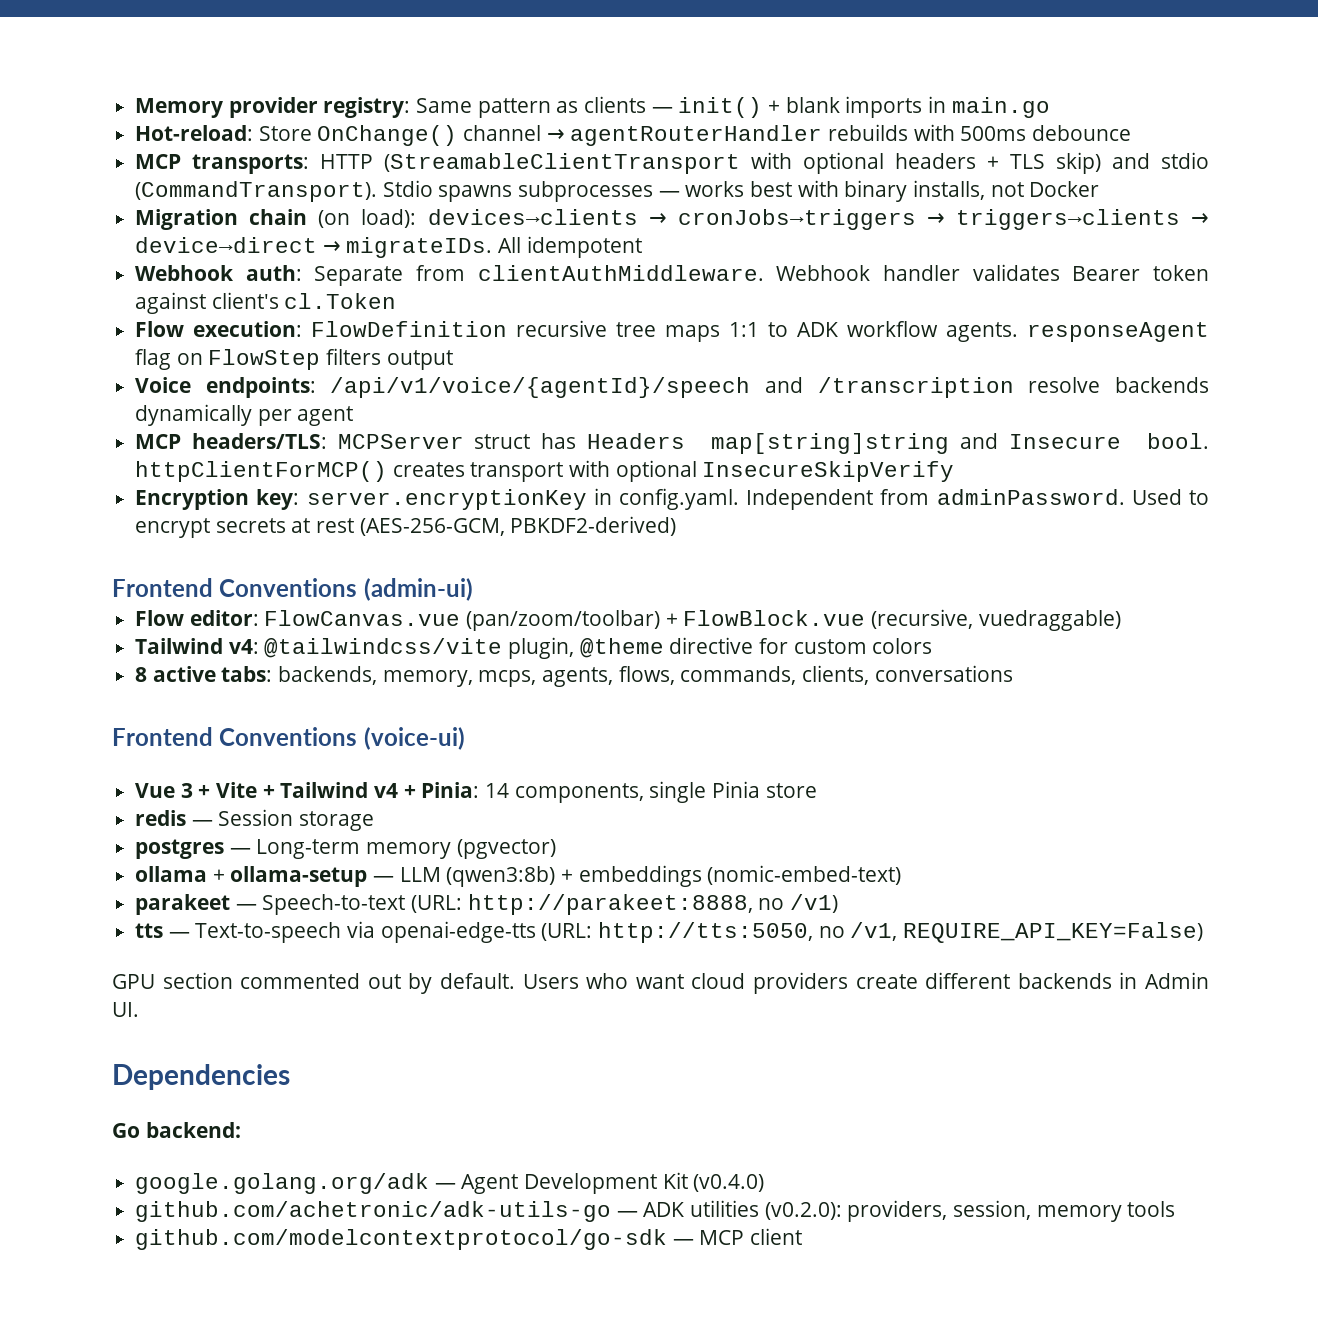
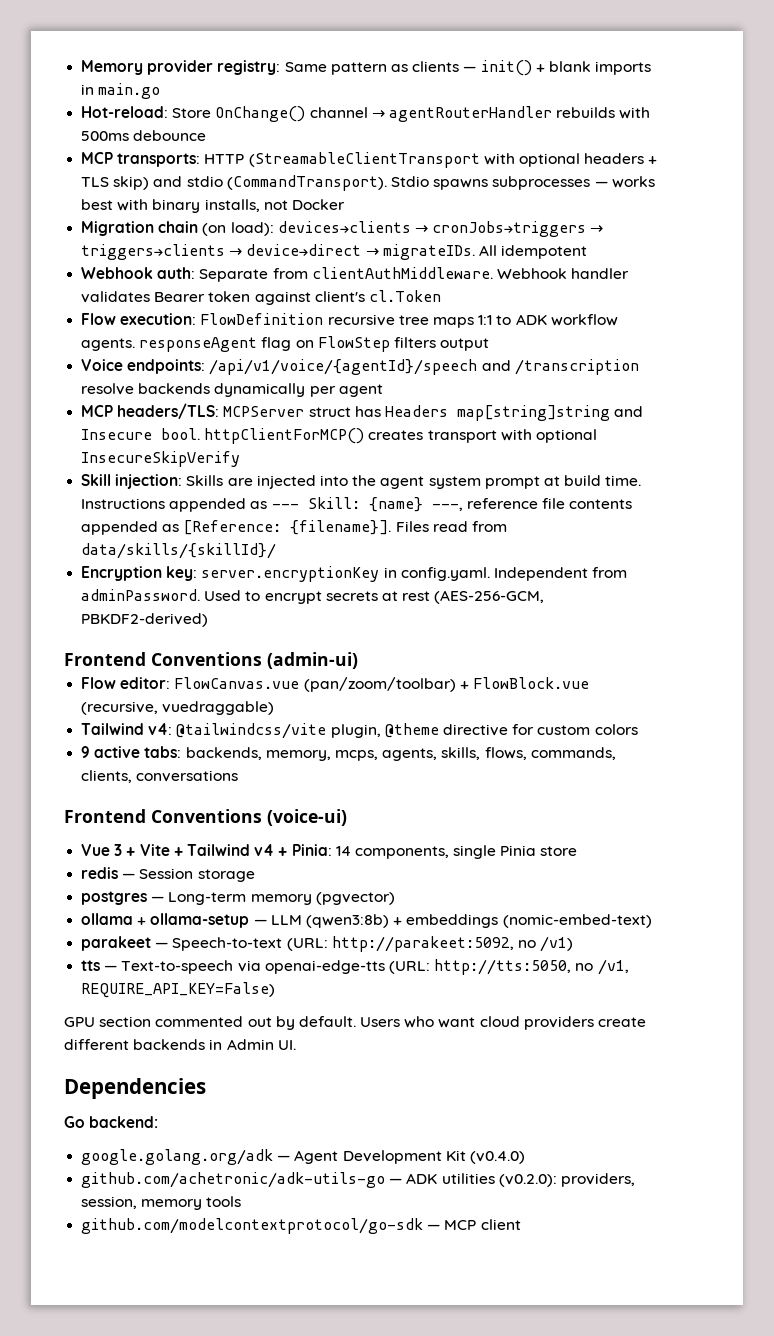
+ Skill injection: Skills are injected into the agent system prompt at build time. Instructions appended as --- Skill: {name} ---, reference file contents appended as [Reference: {filename}]. Files read from data/skills/{skillId}/
- 8 active tabs: backends, memory, mcps, agents, flows, commands, clients, conversations
+ 9 active tabs: backends, memory, mcps, agents, skills, flows, commands, clients, conversations
- parakeet — Speech-to-text (URL: http://parakeet:8888, no /v1)
+ parakeet — Speech-to-text (URL: http://parakeet:5092, no /v1)

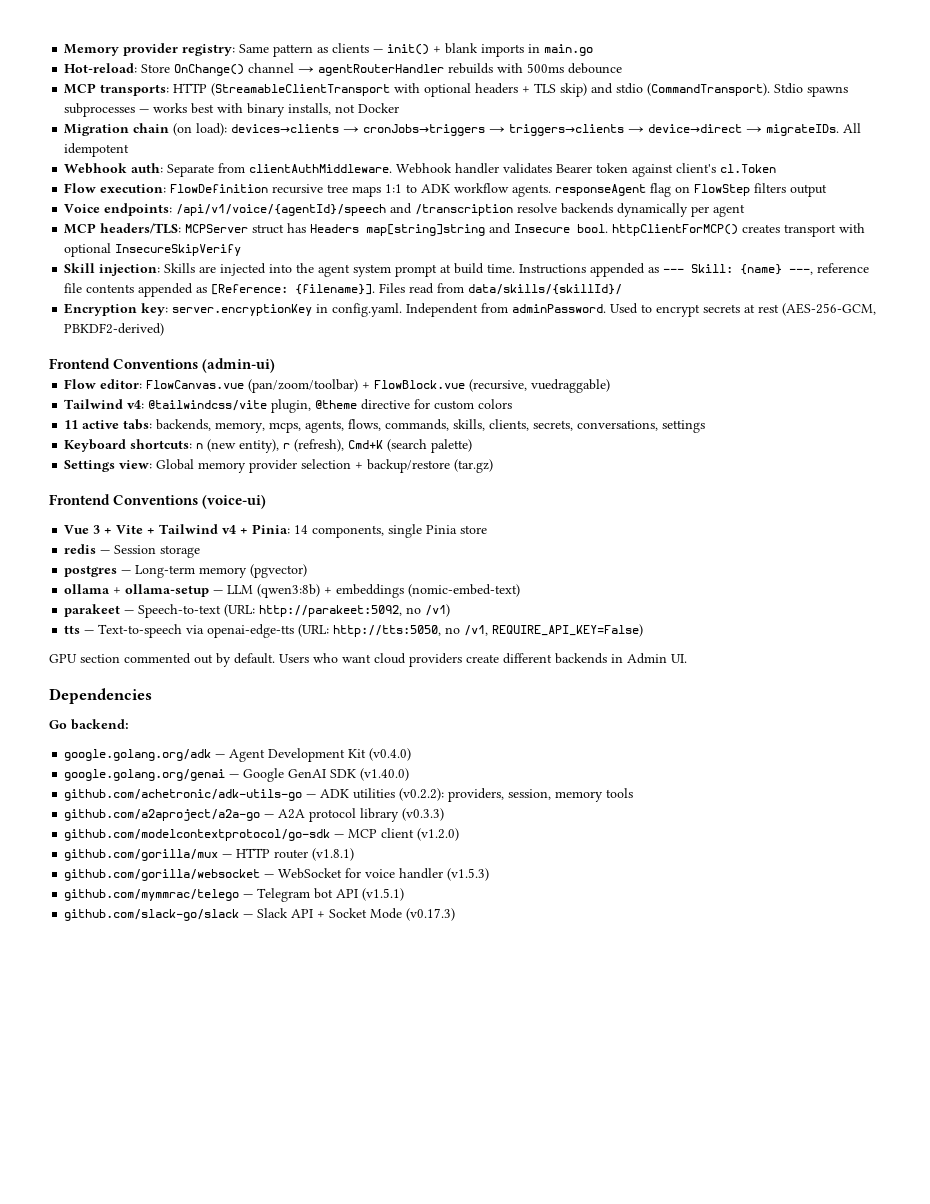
- 9 active tabs: backends, memory, mcps, agents, skills, flows, commands, clients, conversations
+ 11 active tabs: backends, memory, mcps, agents, flows, commands, skills, clients, secrets, conversations, settings
+ Keyboard shortcuts: n (new entity), r (refresh), Cmd+K (search palette)
+ Settings view: Global memory provider selection + backup/restore (tar.gz)
+ google.golang.org/genai — Google GenAI SDK (v1.40.0)
- github.com/achetronic/adk-utils-go — ADK utilities (v0.2.0): providers, session, memory tools
+ github.com/achetronic/adk-utils-go — ADK utilities (v0.2.2): providers, session, memory tools
- github.com/modelcontextprotocol/go-sdk — MCP client
+ github.com/a2aproject/a2a-go — A2A protocol library (v0.3.3)
+ github.com/modelcontextprotocol/go-sdk — MCP client (v1.2.0)
+ github.com/gorilla/mux — HTTP router (v1.8.1)
+ github.com/gorilla/websocket — WebSocket for voice handler (v1.5.3)
+ github.com/mymmrac/telego — Telegram bot API (v1.5.1)
+ github.com/slack-go/slack — Slack API + Socket Mode (v0.17.3)

